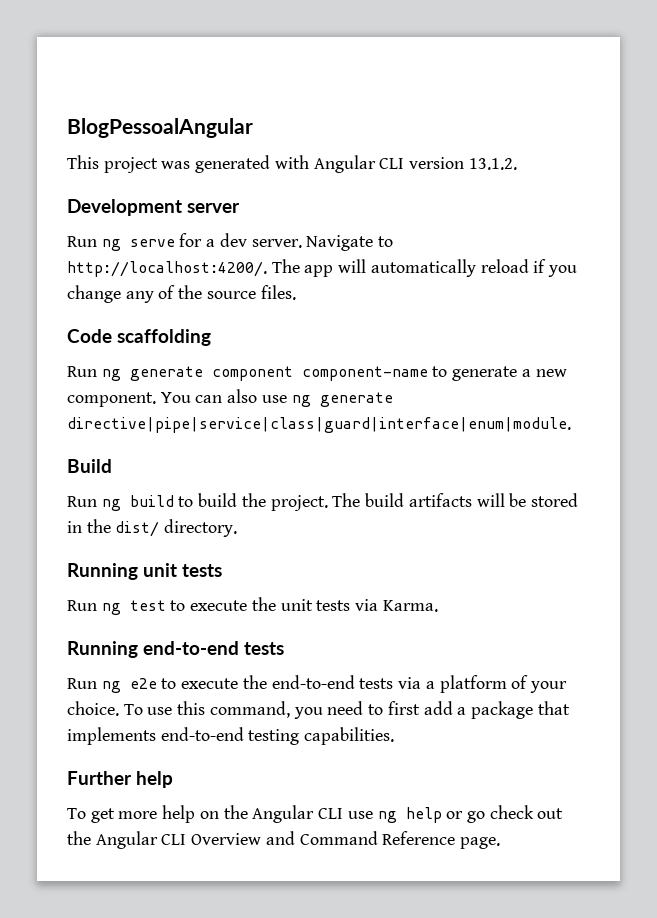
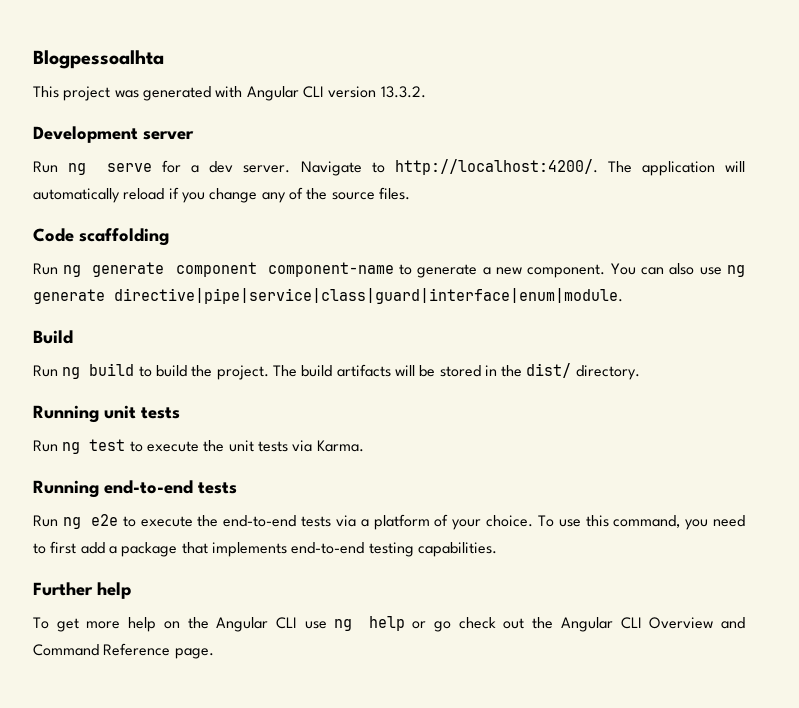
- BlogPessoalAngular
+ Blogpessoalhta
- This project was generated with Angular CLI version 13.1.2.
+ This project was generated with Angular CLI version 13.3.2.
- The app will automatically reload if you change any of the source files.
+ The application will automatically reload if you change any of the source files.

